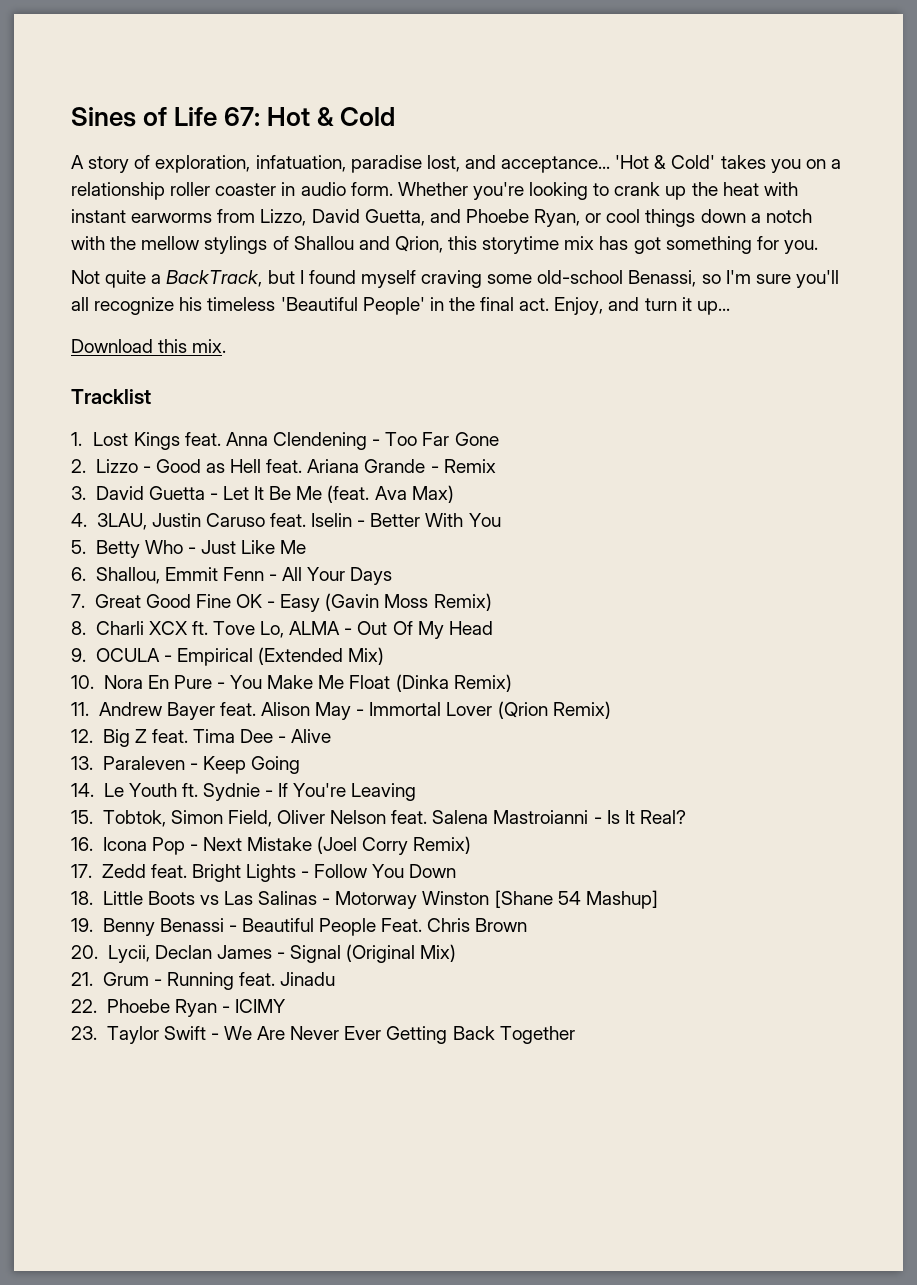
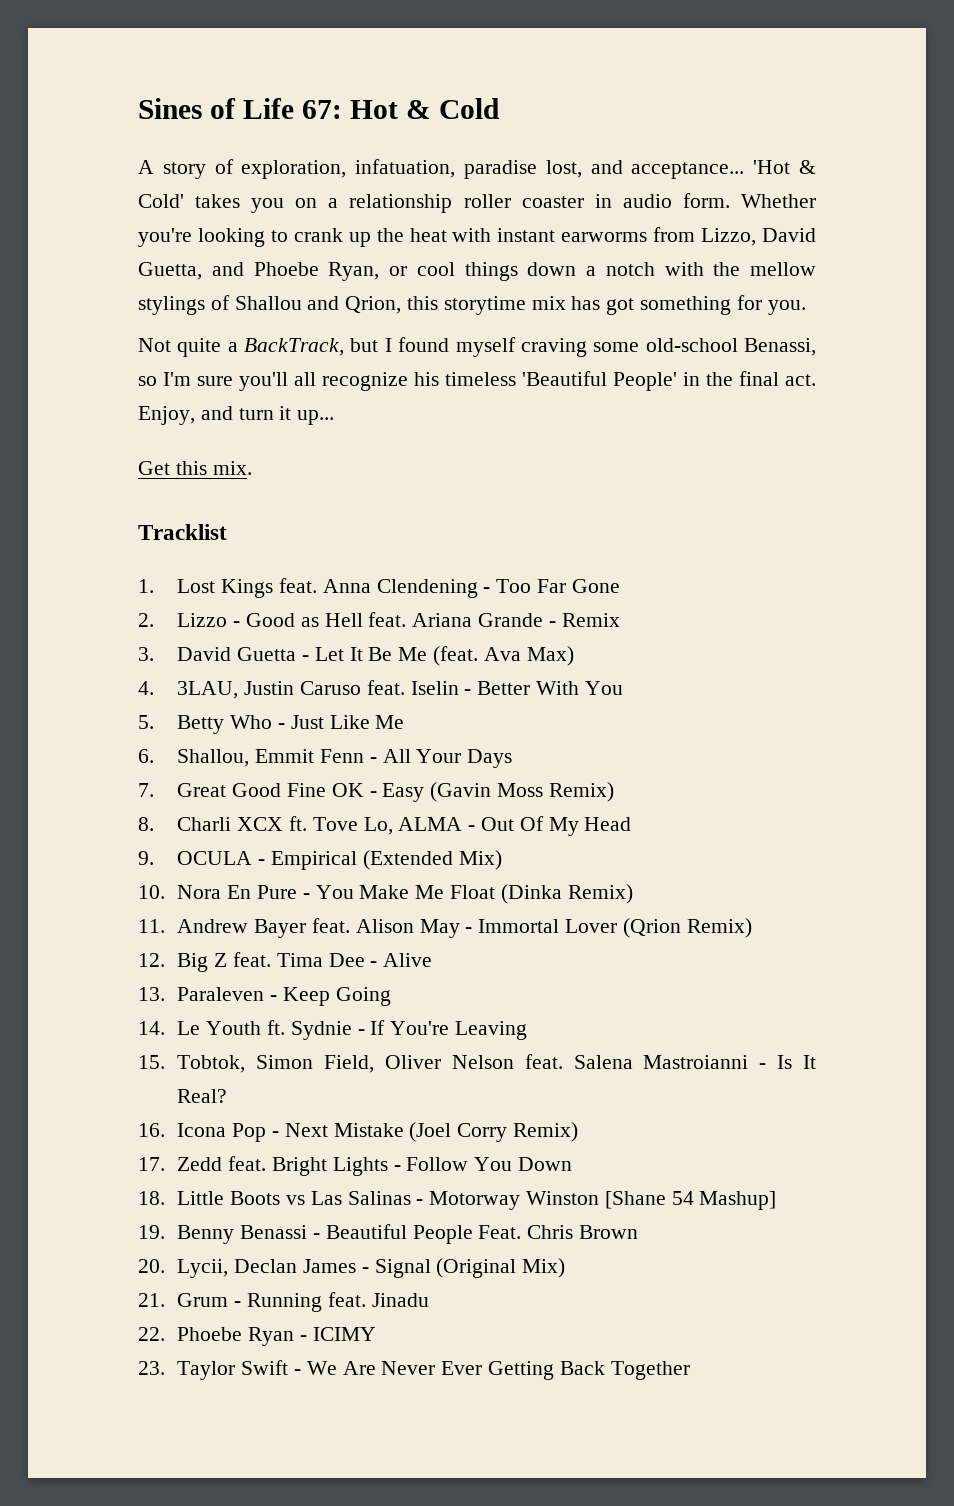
- Download this mix.
+ Get this mix.

